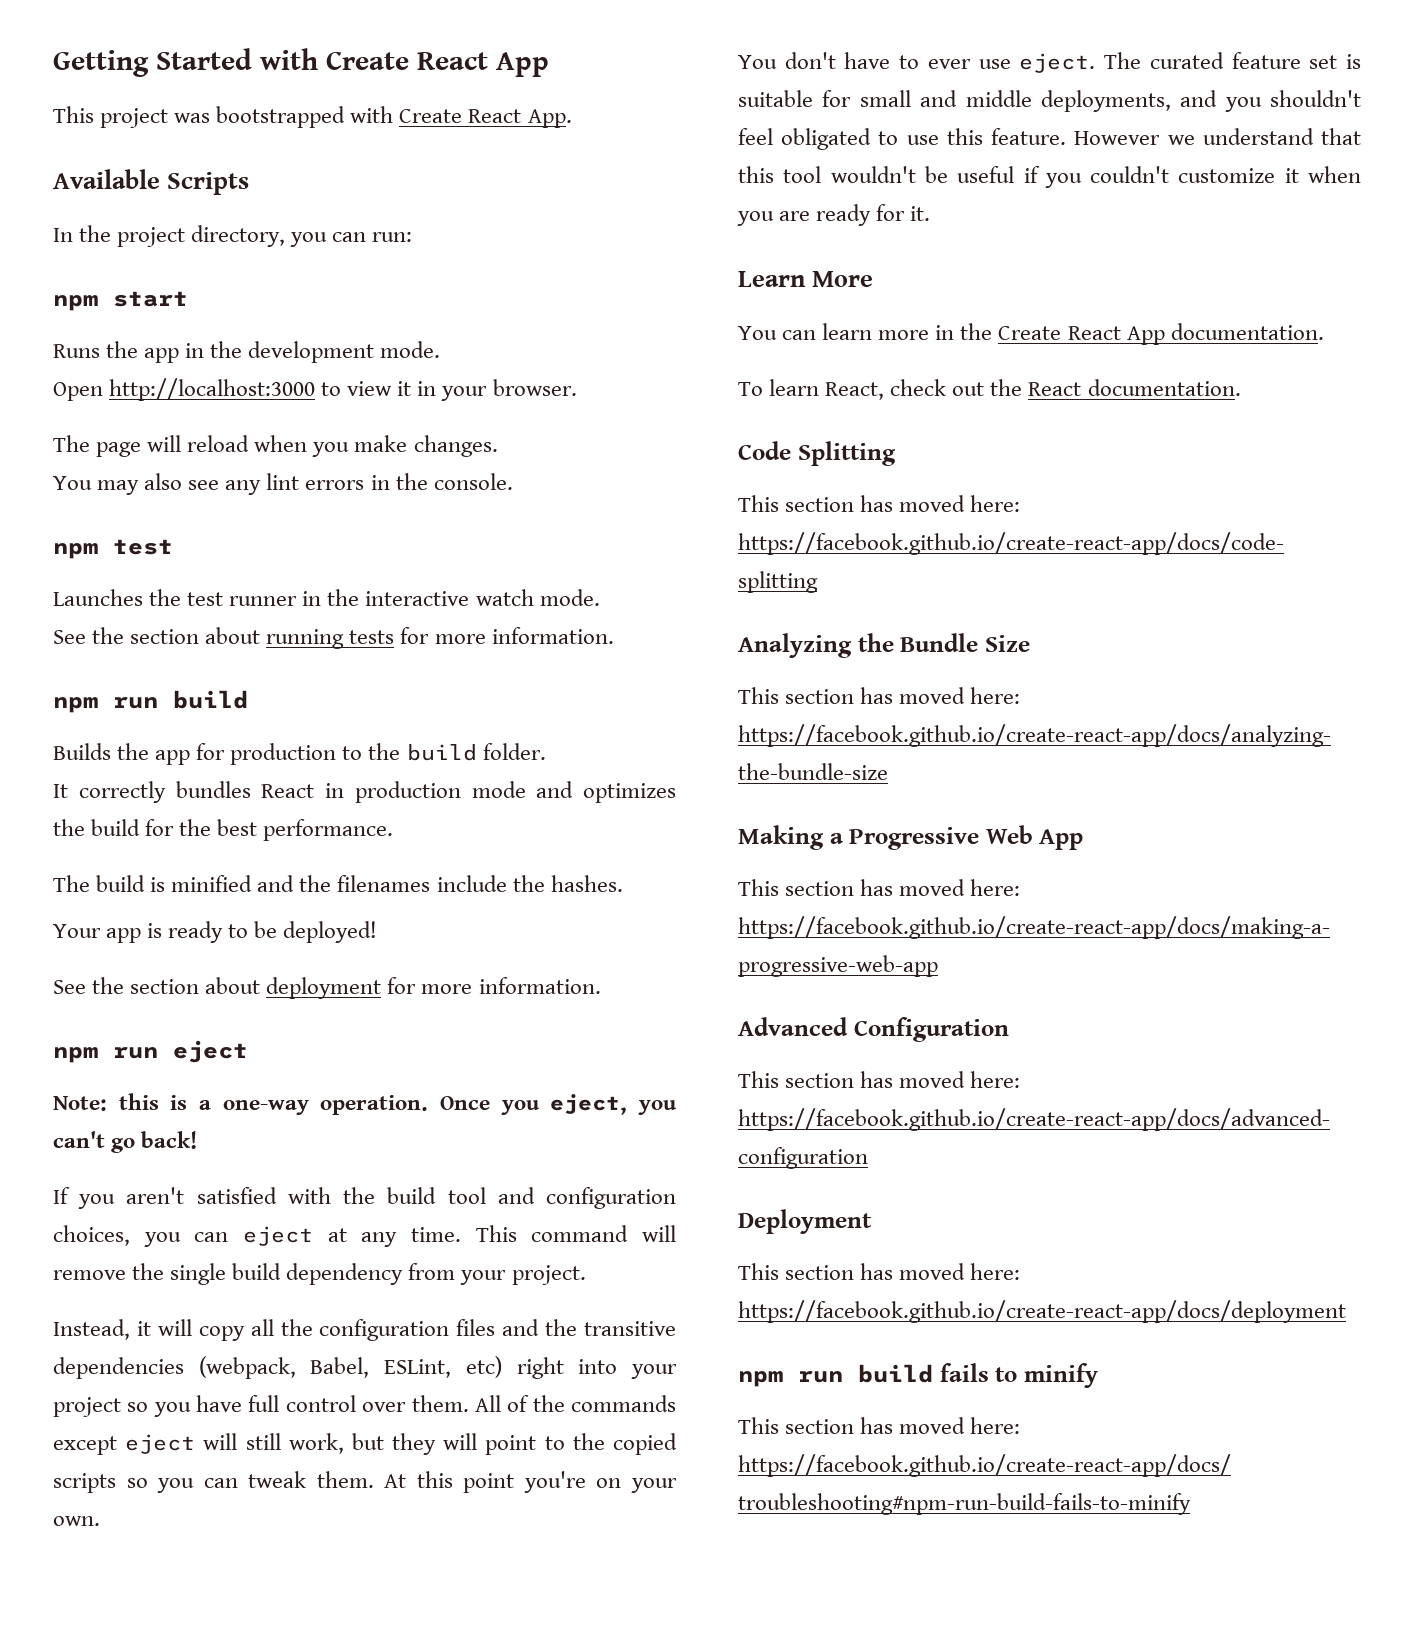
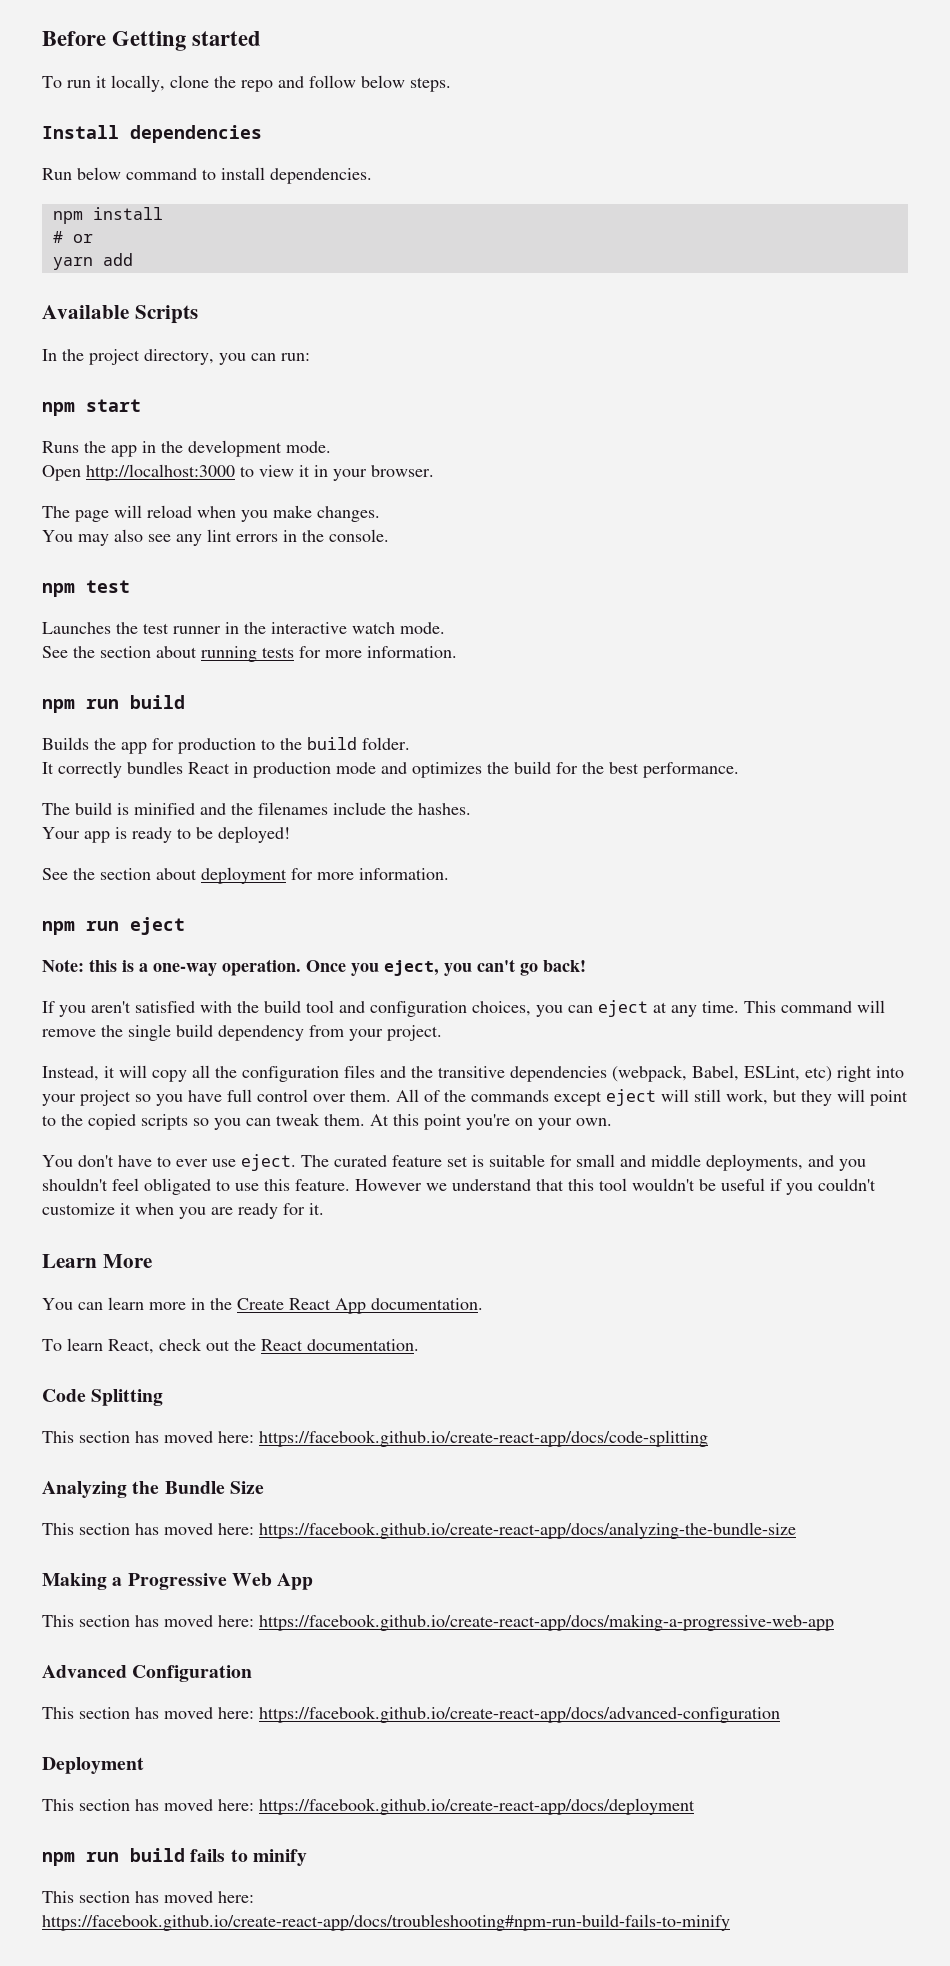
- Getting Started with Create React App
- This project was bootstrapped with Create React App.
+ Before Getting started
+ To run it locally, clone the repo and follow below steps.
+ Install dependencies
+ Run below command to install dependencies.
+ npm install
+ # or
+ yarn add

